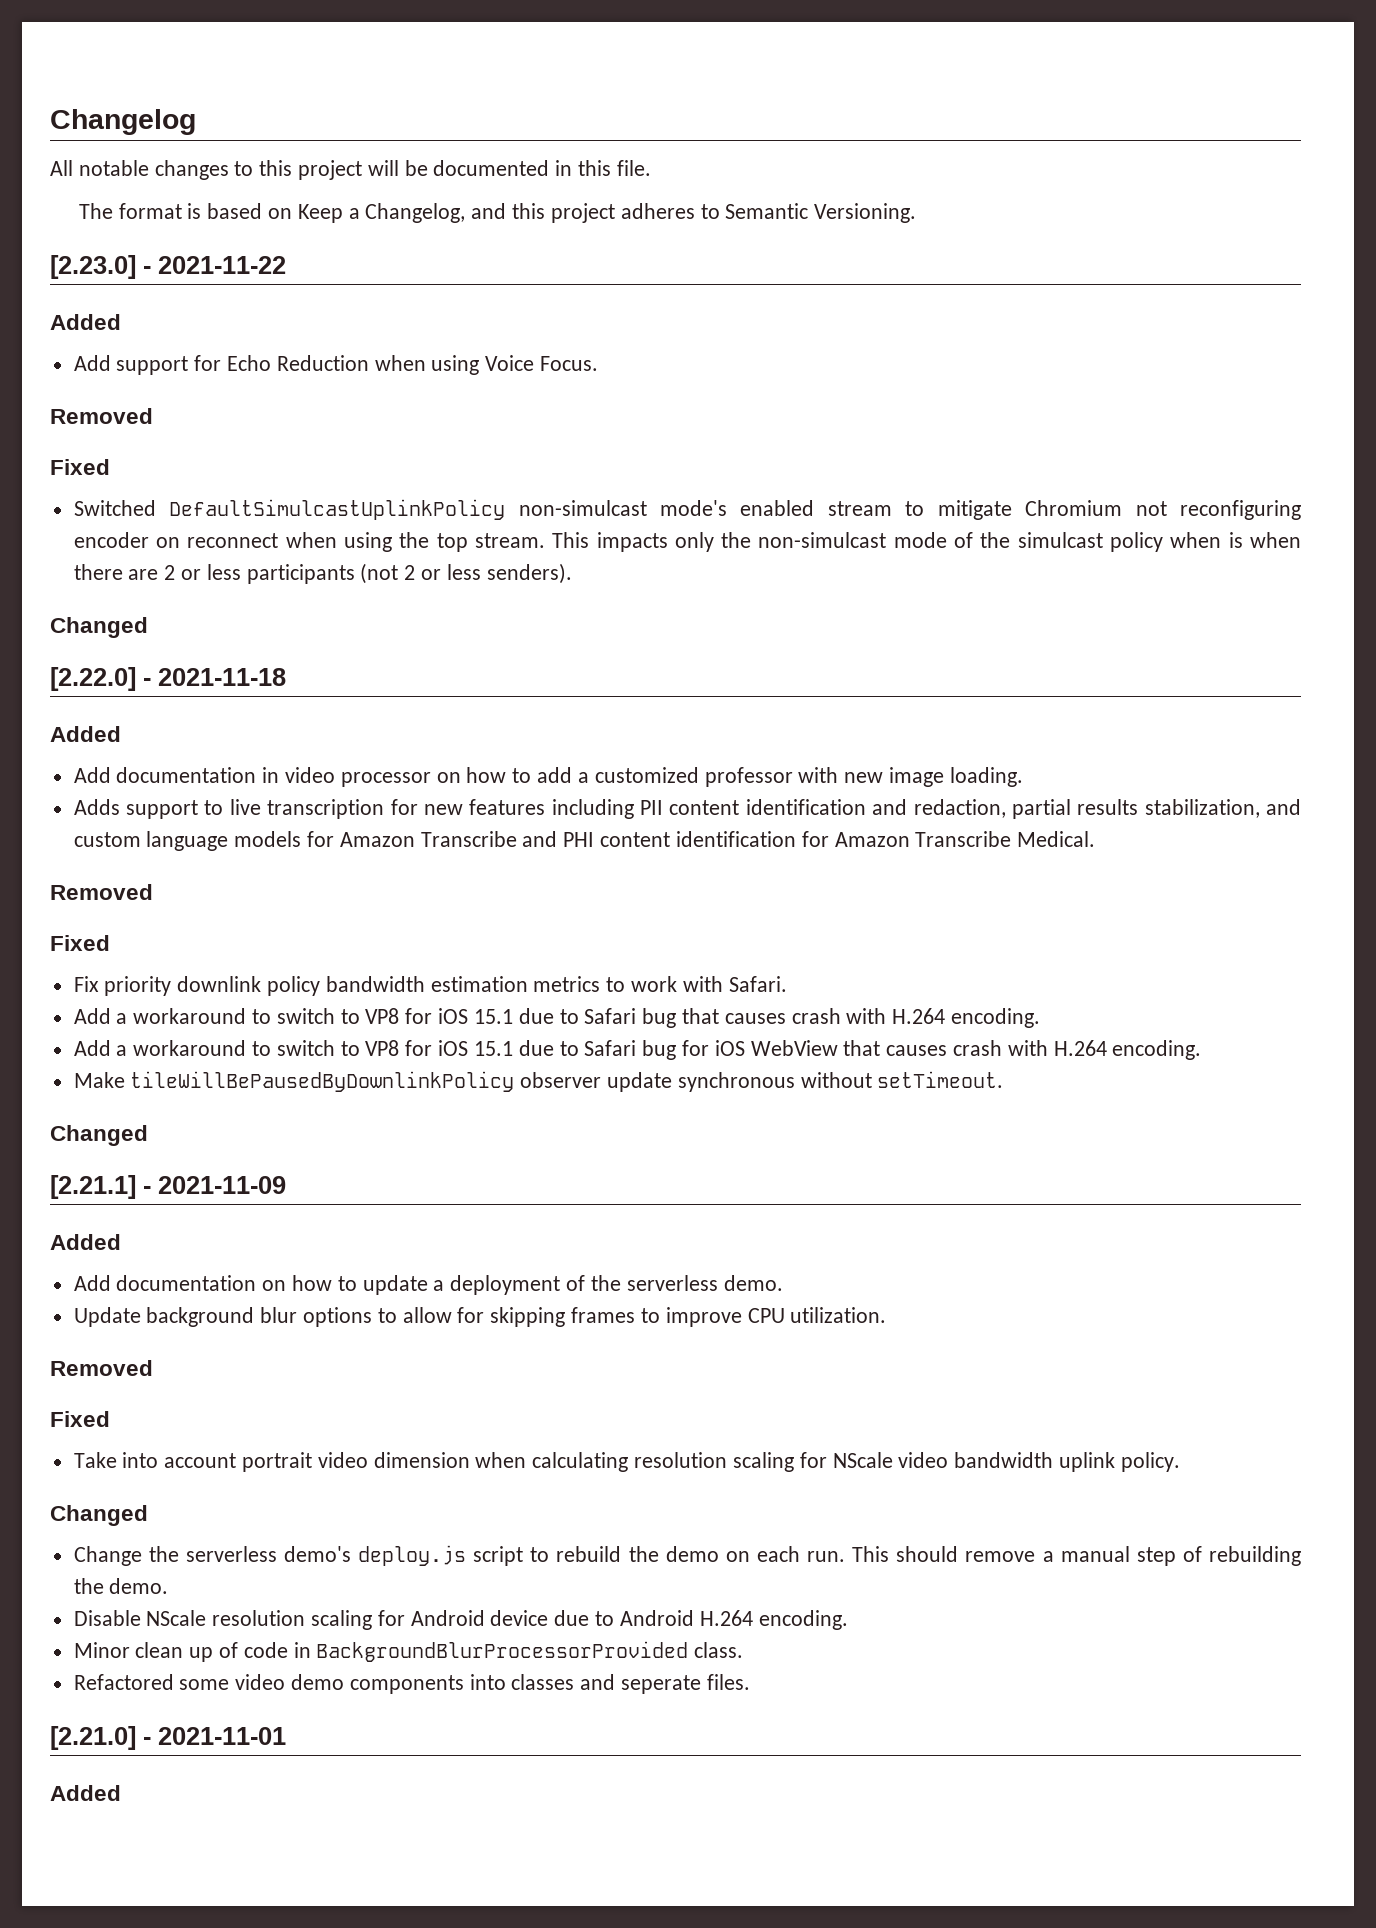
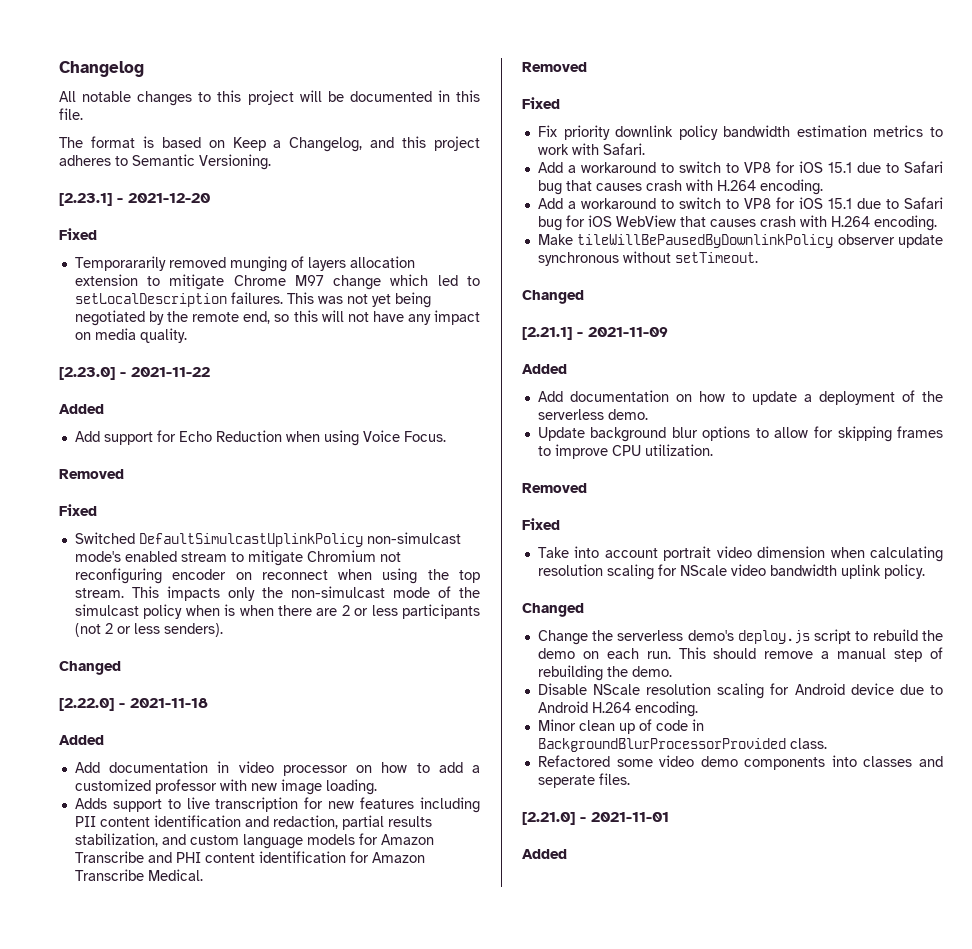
+ [2.23.1] - 2021-12-20
+ Fixed
+ Temporararily removed munging of layers allocation extension to mitigate Chrome M97 change which led to setLocalDescription failures. This was not yet being negotiated by the remote end, so this will not have any impact on media quality.

